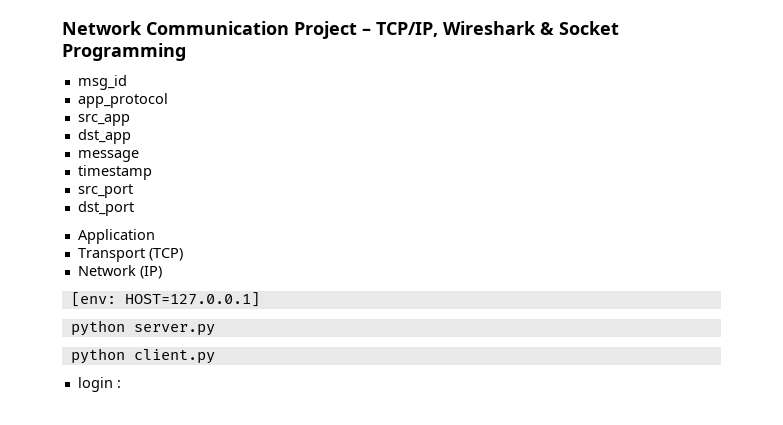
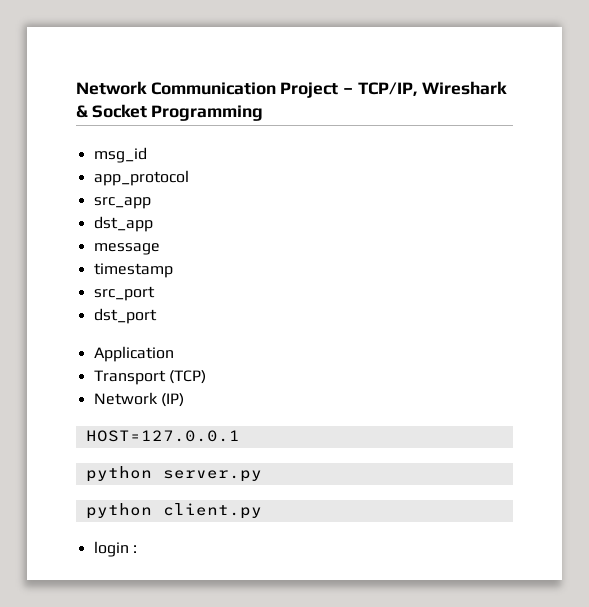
- [env: HOST=127.0.0.1]
+ HOST=127.0.0.1

